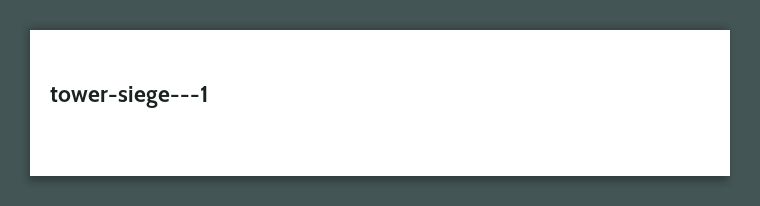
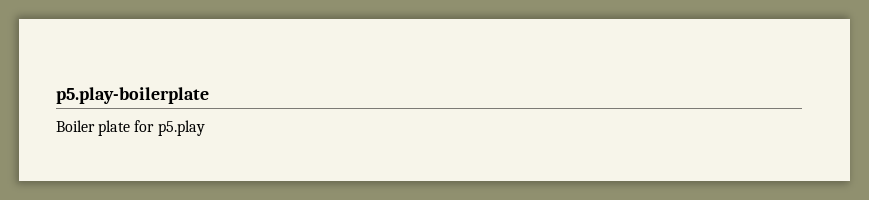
- tower-siege---1
+ p5.play-boilerplate
+ Boiler plate for p5.play

